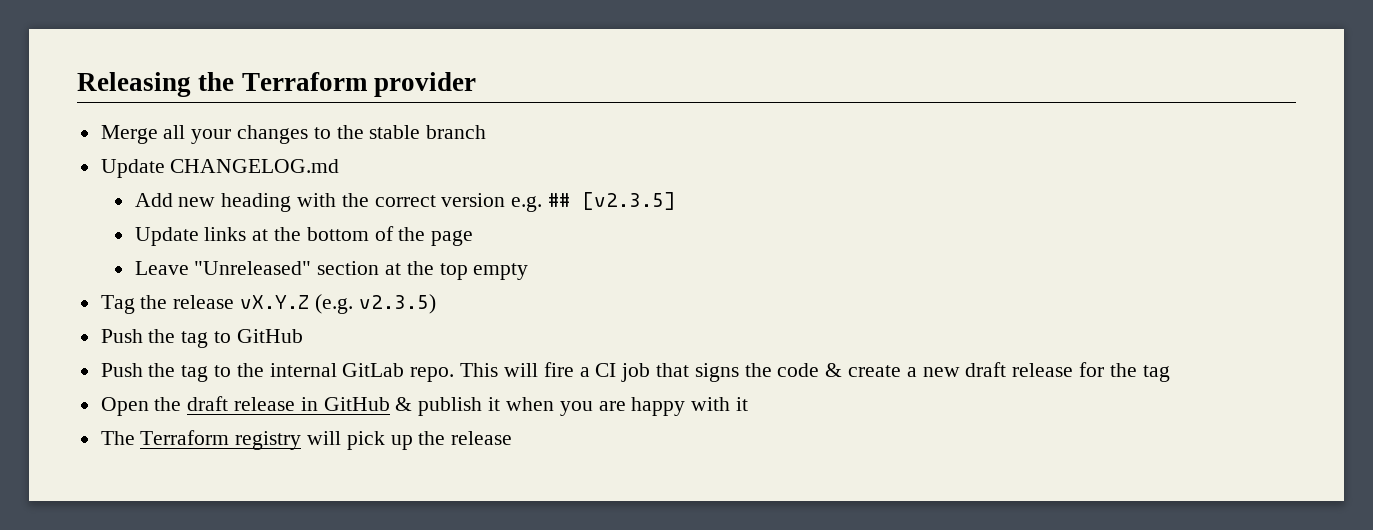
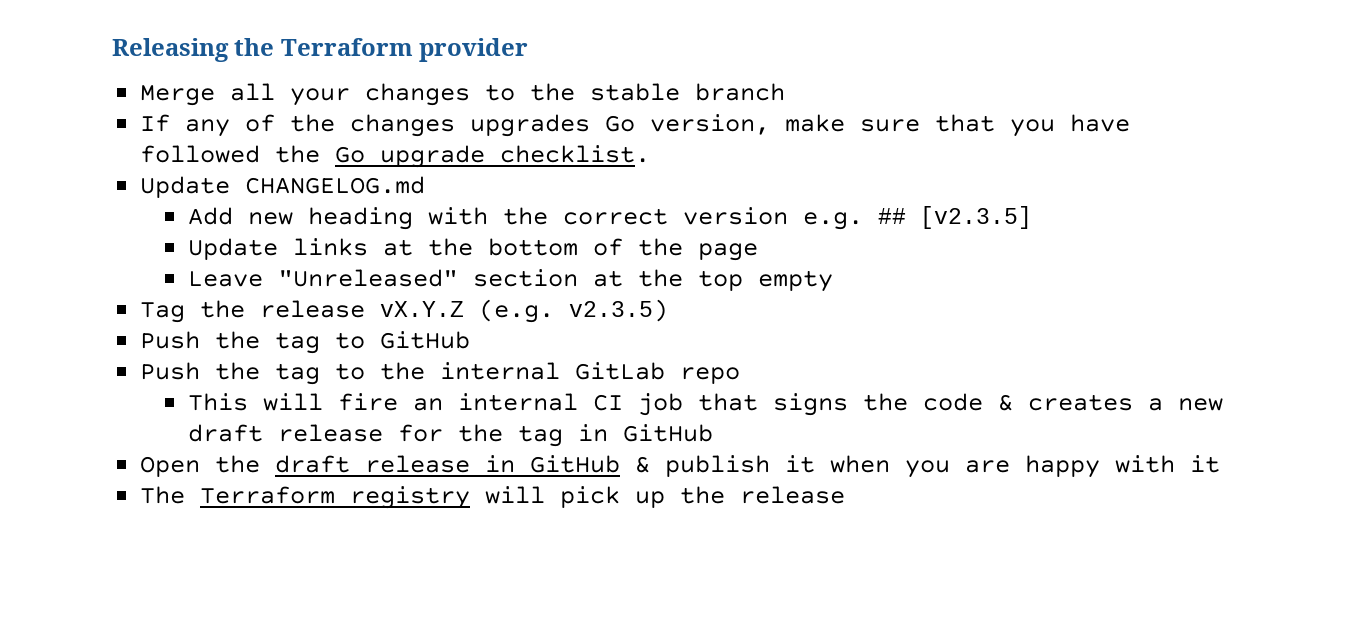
+ If any of the changes upgrades Go version, make sure that you have followed the Go upgrade checklist.
- Push the tag to the internal GitLab repo. This will fire a CI job that signs the code & create a new draft release for the tag
+ Push the tag to the internal GitLab repo
+ This will fire an internal CI job that signs the code & creates a new draft release for the tag in GitHub

